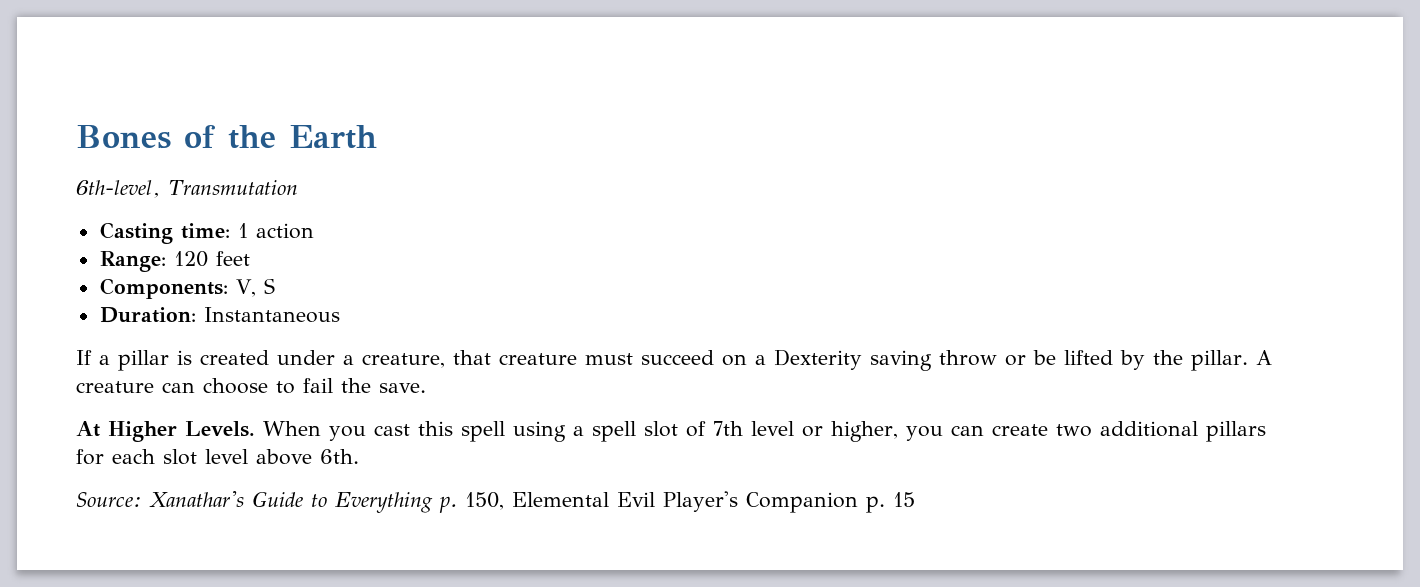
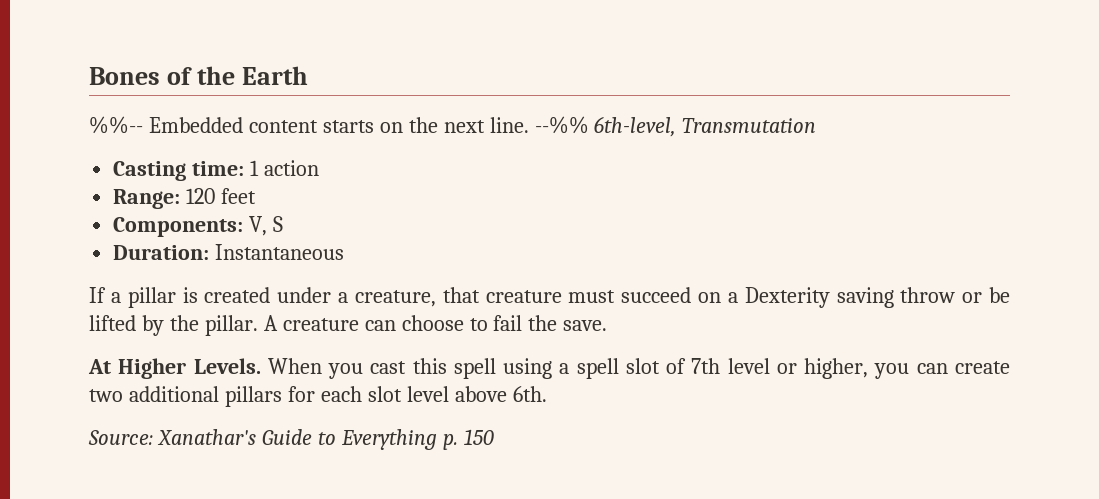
- 6th-level, Transmutation
+ %%-- Embedded content starts on the next line. --%% 6th-level, Transmutation
- Source: Xanathar's Guide to Everything p. 150, Elemental Evil Player's Companion p. 15
+ Source: Xanathar's Guide to Everything p. 150

